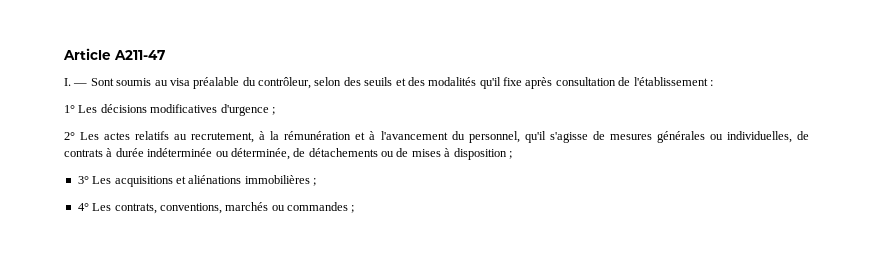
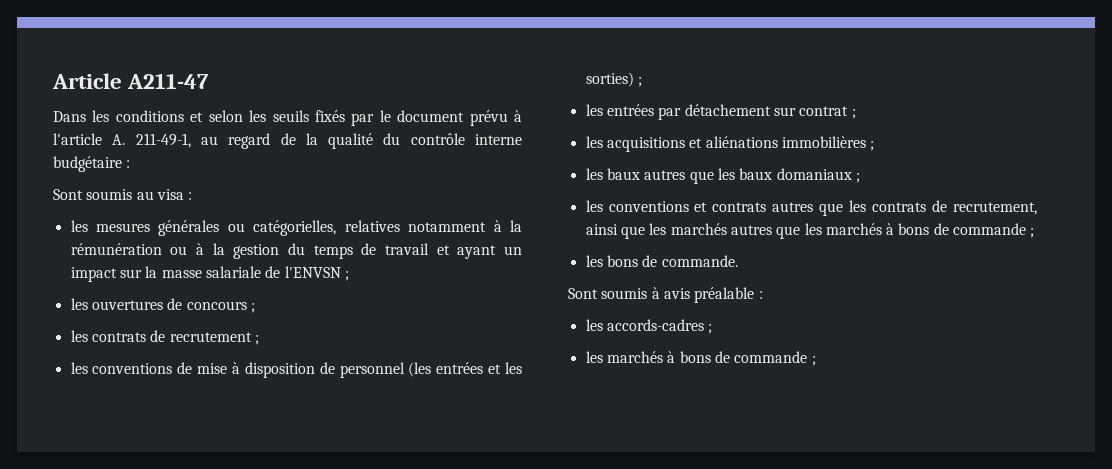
- I. ― Sont soumis au visa préalable du contrôleur, selon des seuils et des modalités qu'il fixe après consultation de l'établissement :
- 1° Les décisions modificatives d'urgence ;
- 2° Les actes relatifs au recrutement, à la rémunération et à l'avancement du personnel, qu'il s'agisse de mesures générales ou individuelles, de contrats à durée indéterminée ou déterminée, de détachements ou de mises à disposition ;
- 3° Les acquisitions et aliénations immobilières ;
+ Dans les conditions et selon les seuils fixés par le document prévu à l'article A. 211-49-1, au regard de la qualité du contrôle interne budgétaire :
+ Sont soumis au visa :
+ les mesures générales ou catégorielles, relatives notamment à la rémunération ou à la gestion du temps de travail et ayant un impact sur la masse salariale de l'ENVSN ;
+ les ouvertures de concours ;
+ les contrats de recrutement ;
+ les conventions de mise à disposition de personnel (les entrées et les sorties) ;
+ les entrées par détachement sur contrat ;
+ les acquisitions et aliénations immobilières ;
- 4° Les contrats, conventions, marchés ou commandes ;
+ les baux autres que les baux domaniaux ;
+ les conventions et contrats autres que les contrats de recrutement, ainsi que les marchés autres que les marchés à bons de commande ;
+ les bons de commande.
+ Sont soumis à avis préalable :
+ les accords-cadres ;
+ les marchés à bons de commande ;

